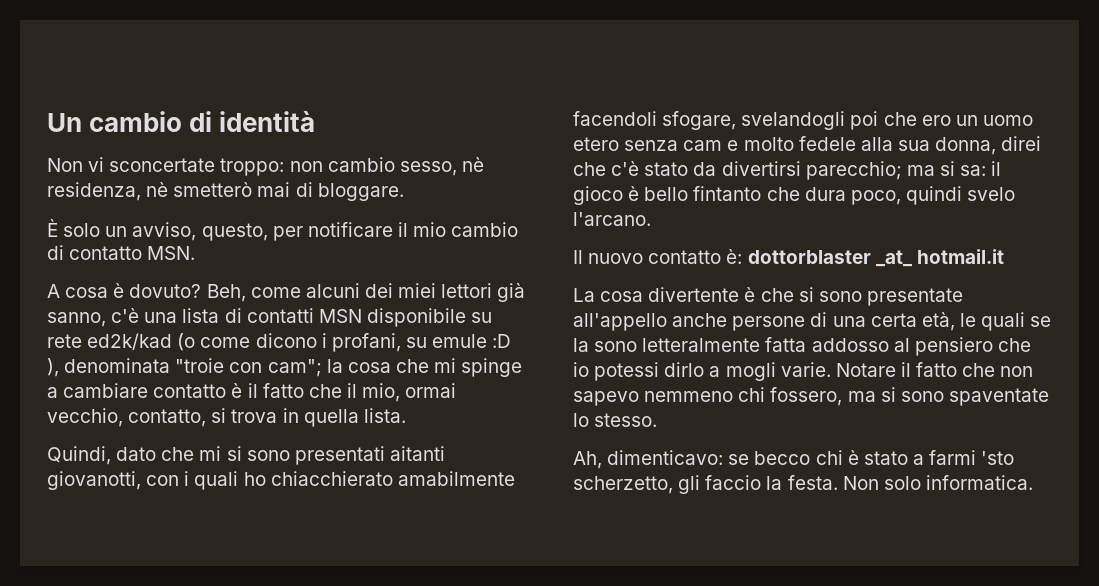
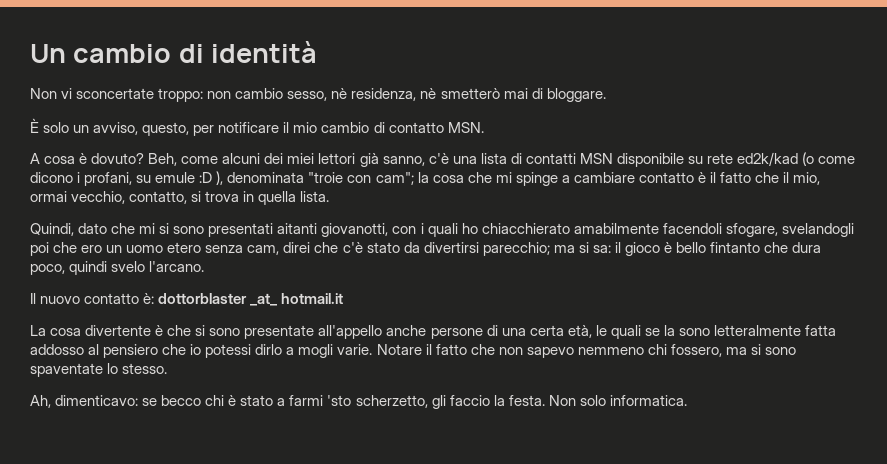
- Quindi, dato che mi si sono presentati aitanti giovanotti, con i quali ho chiacchierato amabilmente facendoli sfogare, svelandogli poi che ero un uomo etero senza cam e molto fedele alla sua donna, direi che c'è stato da divertirsi parecchio; ma si sa: il gioco è bello fintanto che dura poco, quindi svelo l'arcano.
+ Quindi, dato che mi si sono presentati aitanti giovanotti, con i quali ho chiacchierato amabilmente facendoli sfogare, svelandogli poi che ero un uomo etero senza cam, direi che c'è stato da divertirsi parecchio; ma si sa: il gioco è bello fintanto che dura poco, quindi svelo l'arcano.

